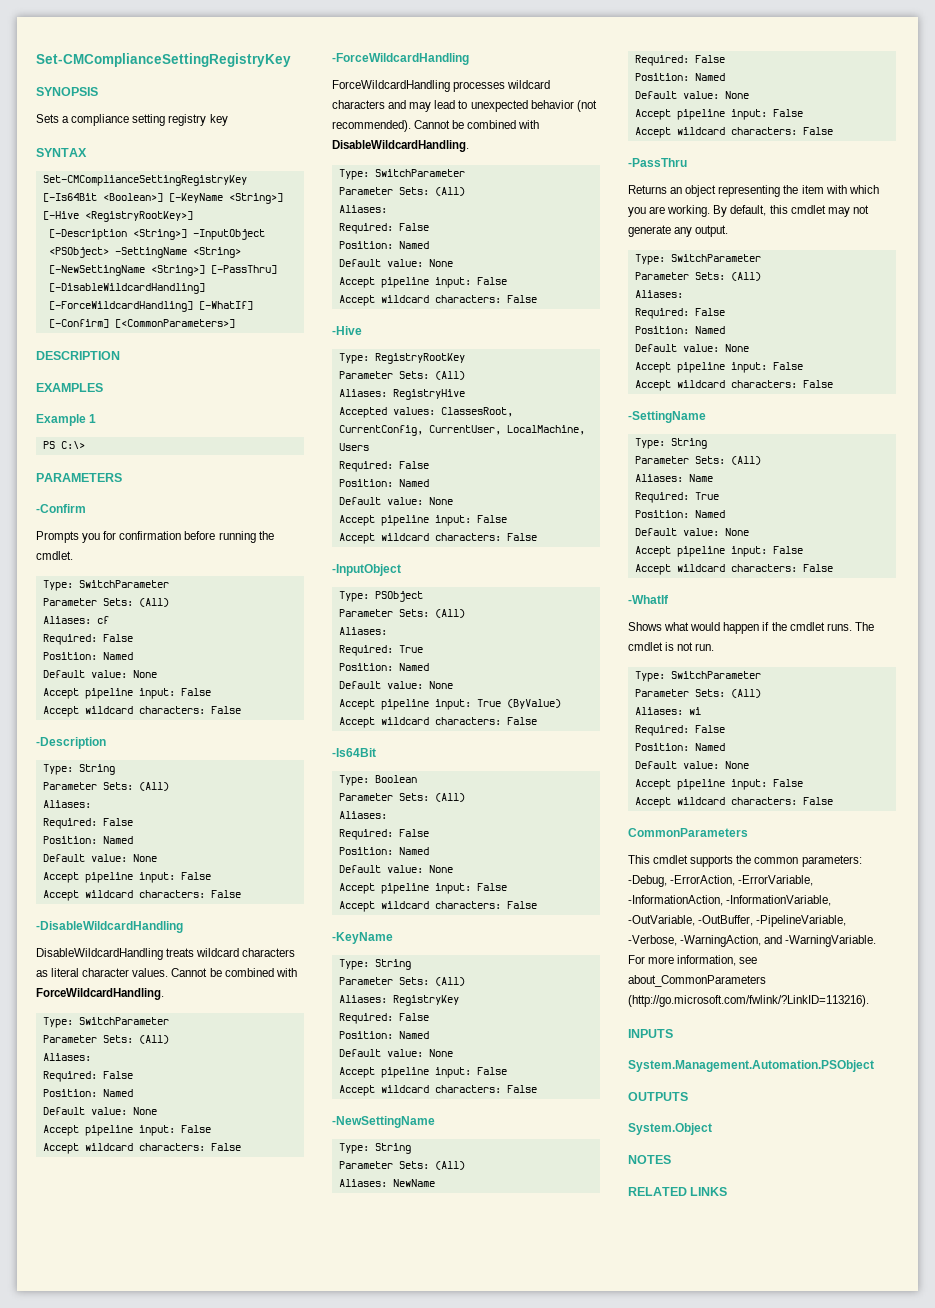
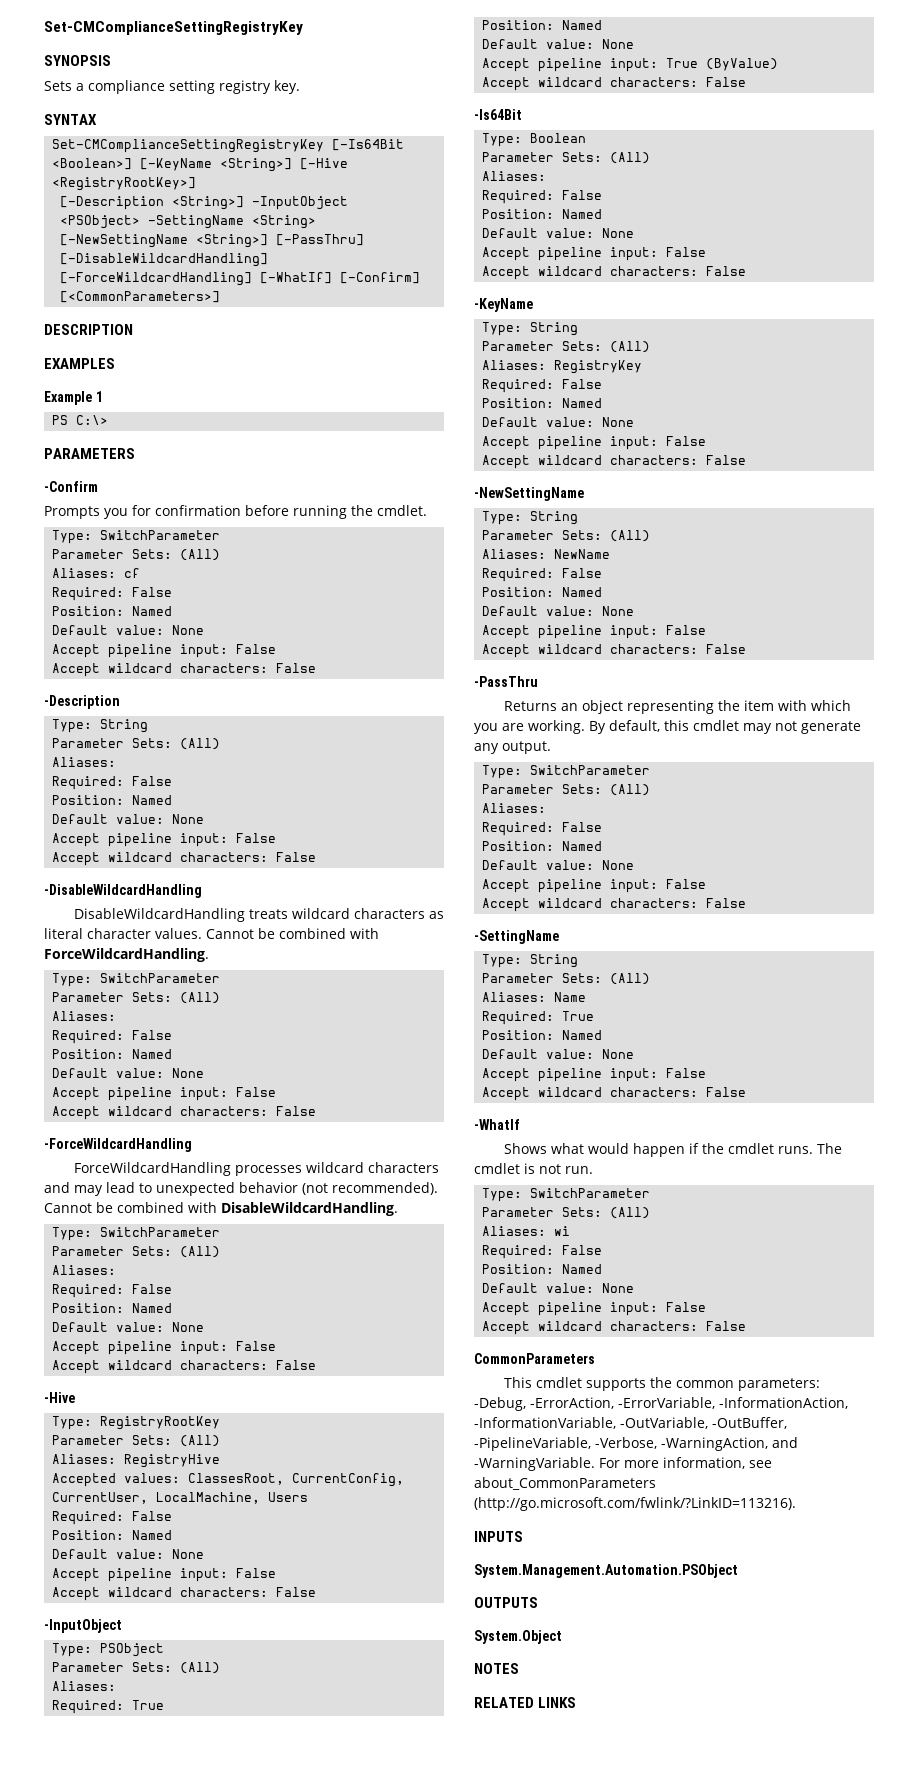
- Sets a compliance setting registry key
+ Sets a compliance setting registry key.

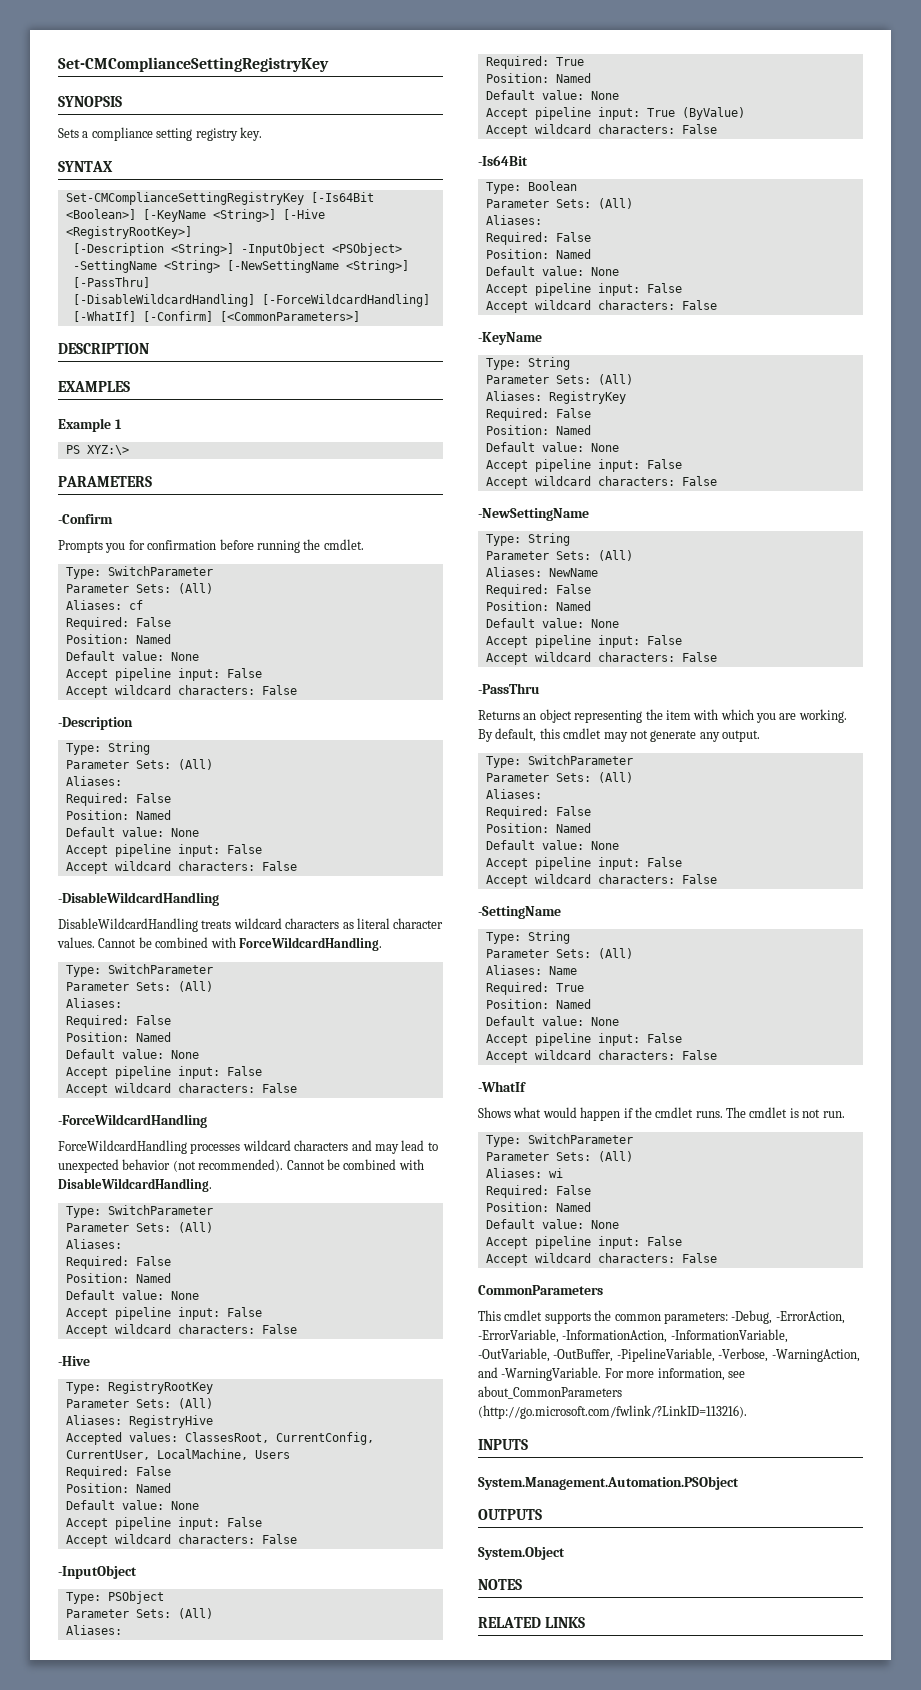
- PS C:\>
+ PS XYZ:\>

